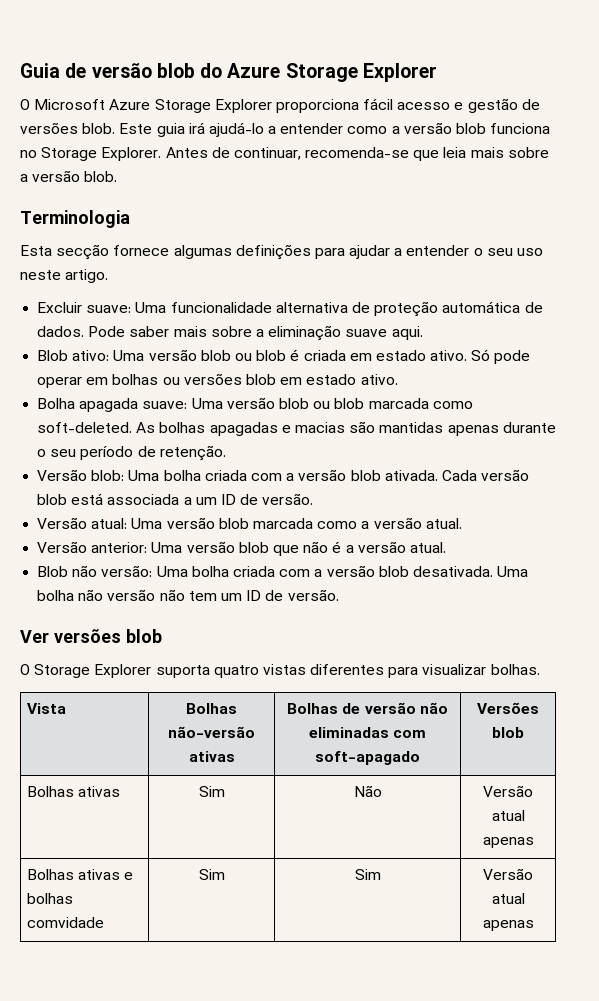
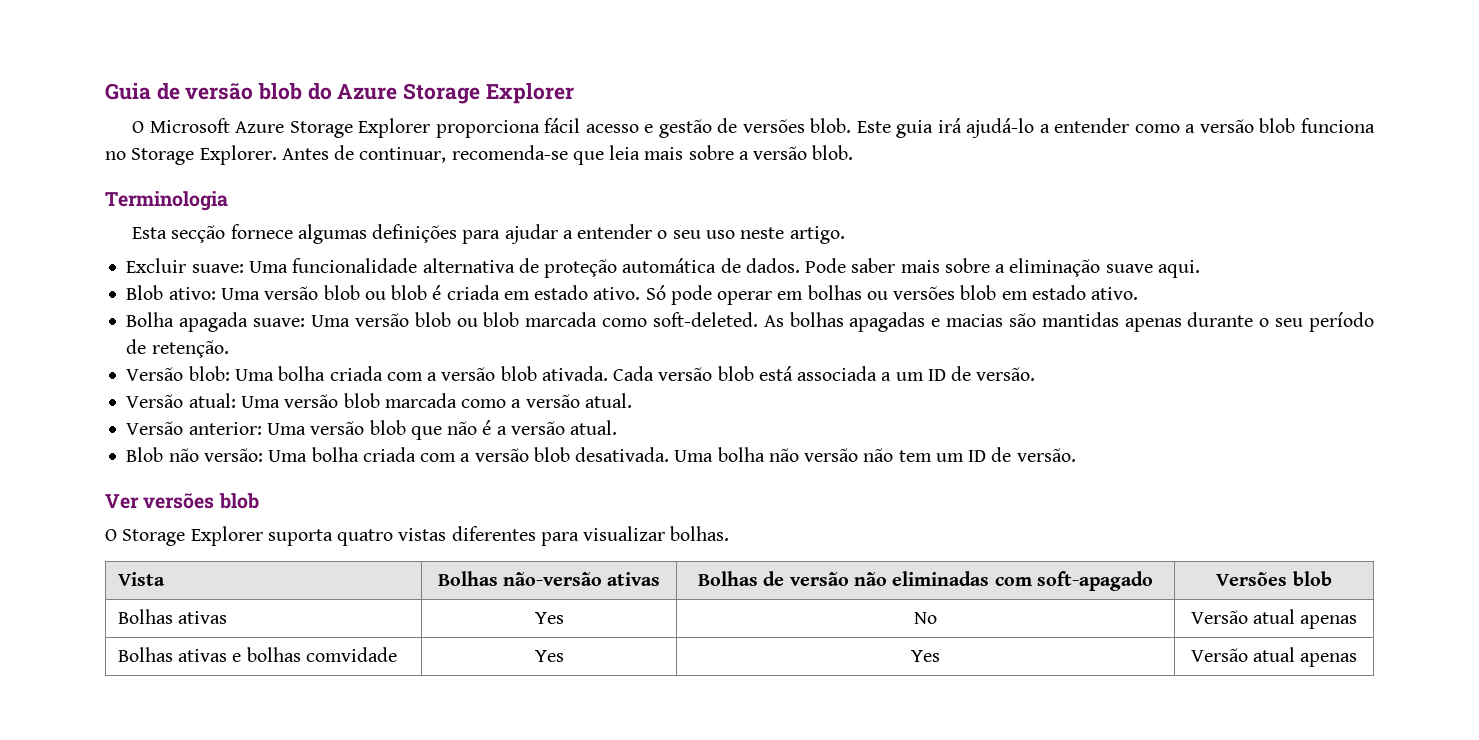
- Bolhas ativas | Sim | Não | Versão atual apenas
+ Bolhas ativas | Yes | No | Versão atual apenas
- Bolhas ativas e bolhas comvidade | Sim | Sim | Versão atual apenas
+ Bolhas ativas e bolhas comvidade | Yes | Yes | Versão atual apenas

